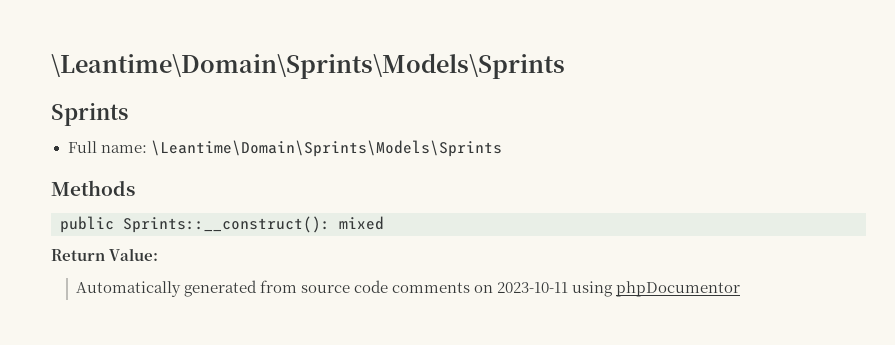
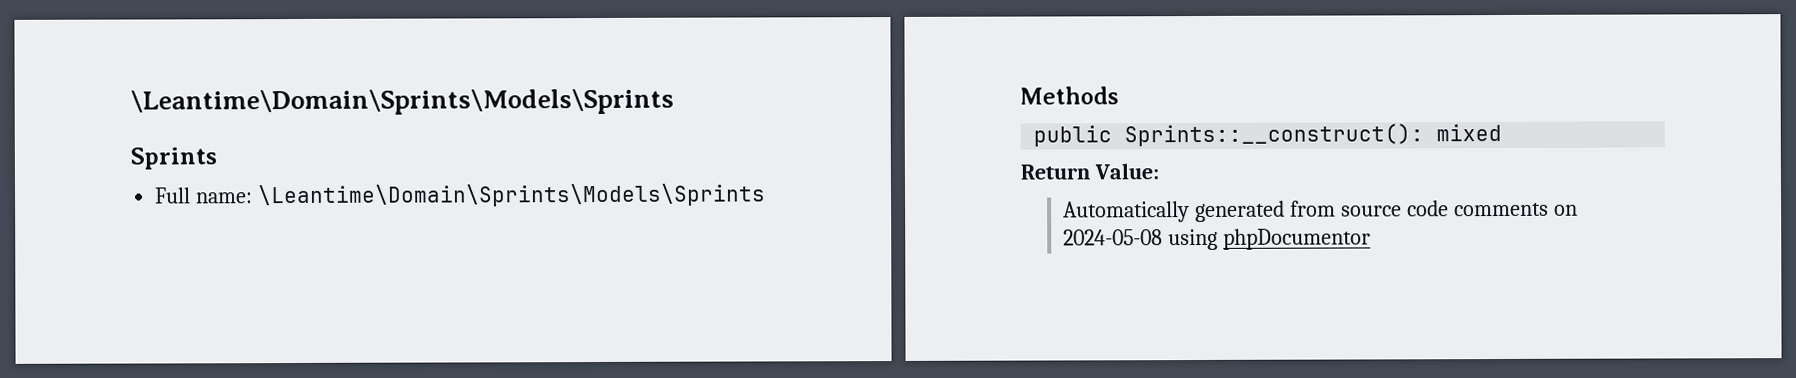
- Automatically generated from source code comments on 2023-10-11 using phpDocumentor
+ Automatically generated from source code comments on 2024-05-08 using phpDocumentor

